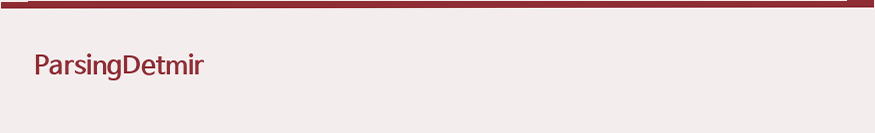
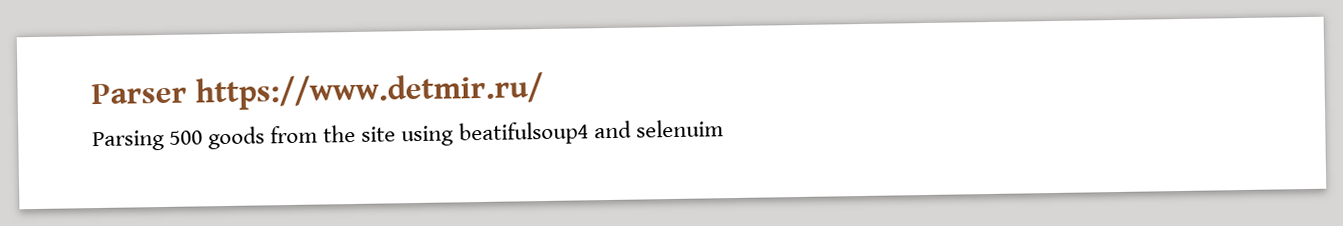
- ParsingDetmir
+ Parser https://www.detmir.ru/
+ Parsing 500 goods from the site using beatifulsoup4 and selenuim

